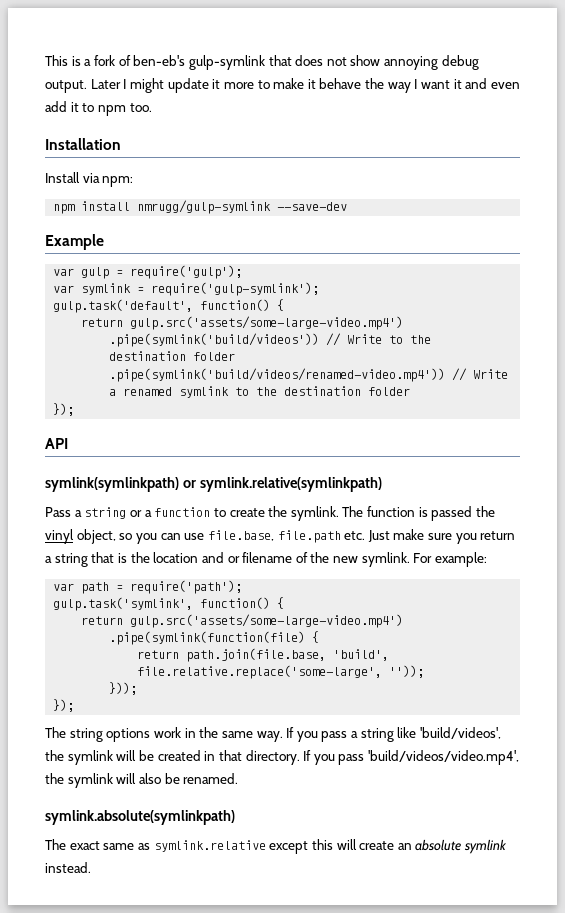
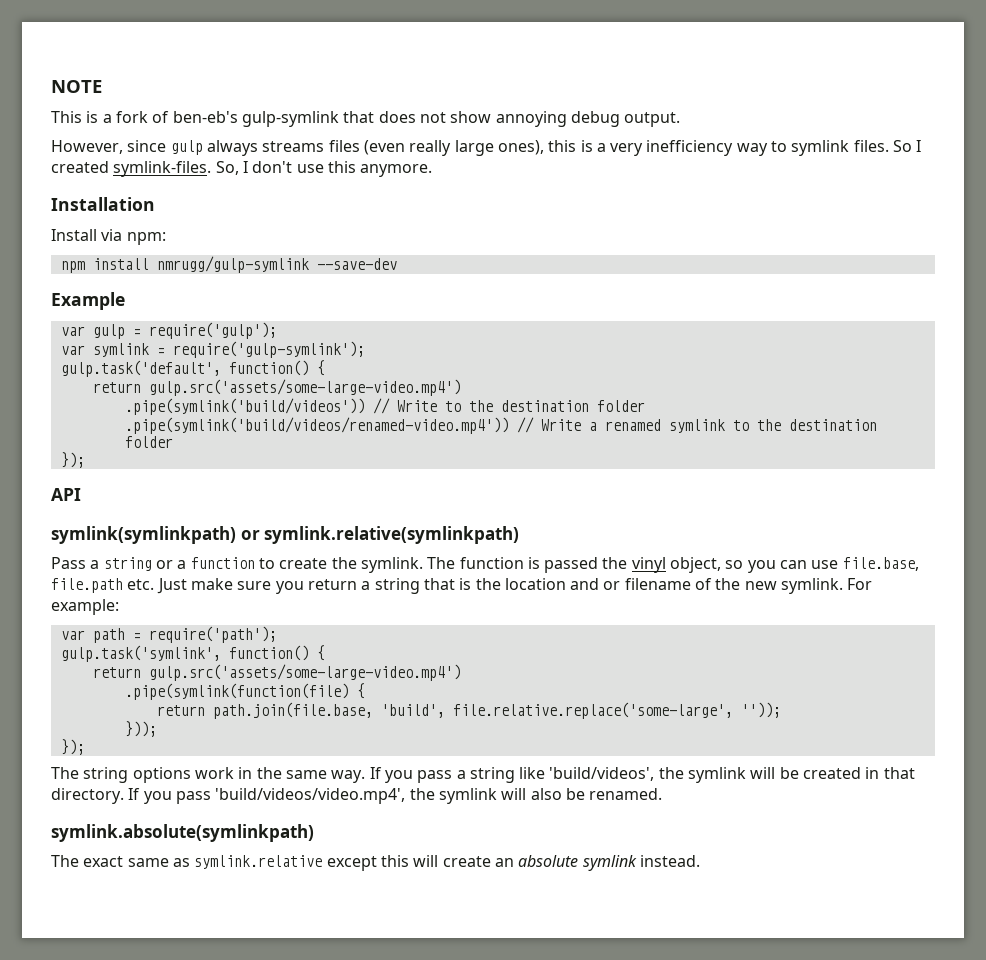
+ NOTE
- This is a fork of ben-eb's gulp-symlink that does not show annoying debug output. Later I might update it more to make it behave the way I want it and even add it to npm too.
+ This is a fork of ben-eb's gulp-symlink that does not show annoying debug output.
+ However, since gulp always streams files (even really large ones), this is a very inefficiency way to symlink files. So I created symlink-files. So, I don't use this anymore.

